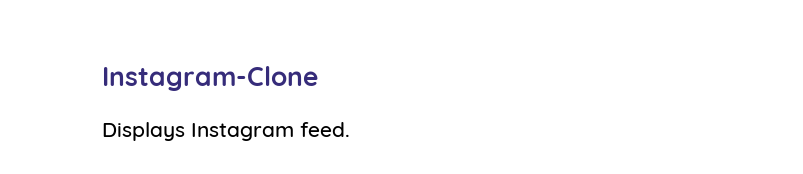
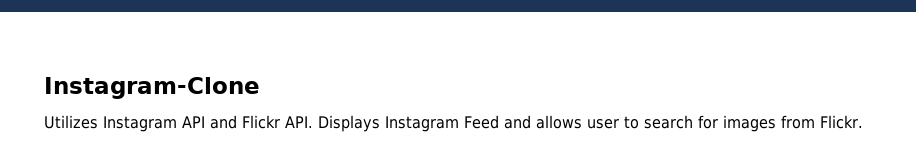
- Displays Instagram feed.
+ Utilizes Instagram API and Flickr API. Displays Instagram Feed and allows user to search for images from Flickr.

